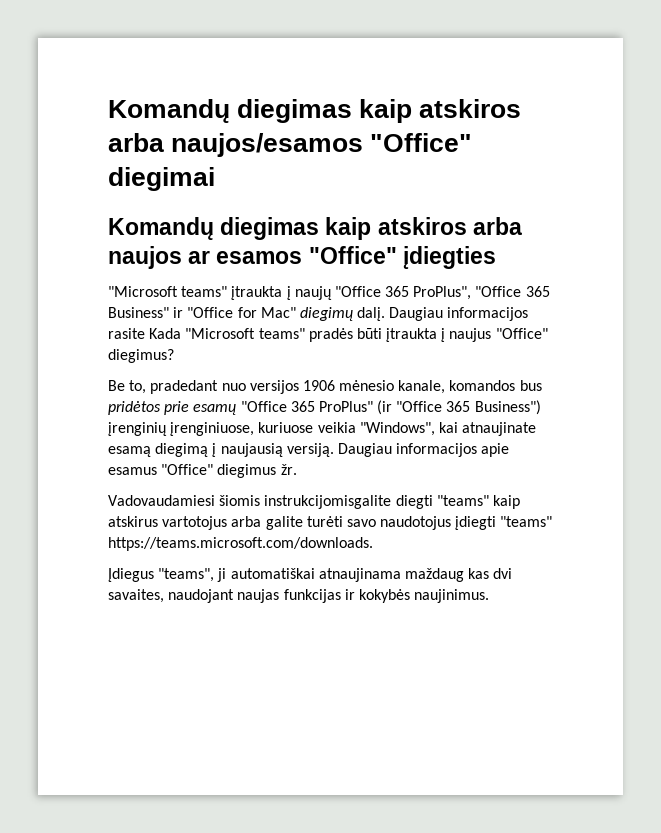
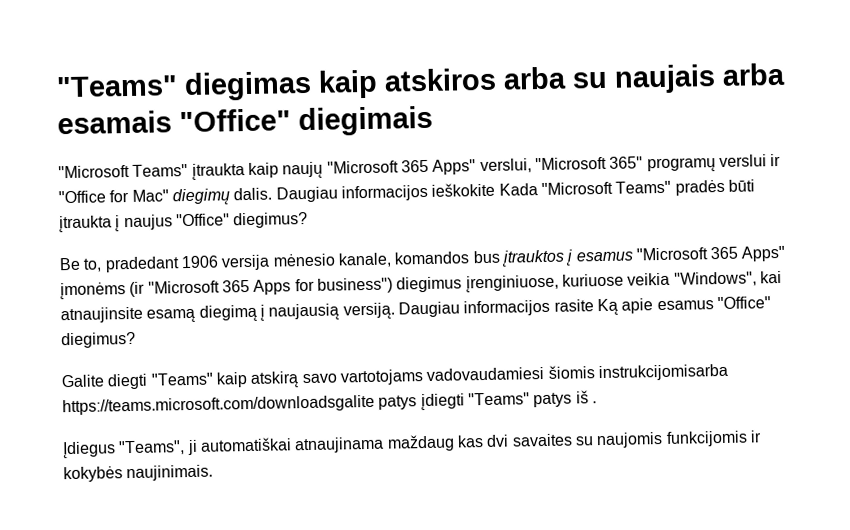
- Komandų diegimas kaip atskiros arba naujos/esamos "Office" diegimai
- Komandų diegimas kaip atskiros arba naujos ar esamos "Office" įdiegties
- "Microsoft teams" įtraukta į naujų "Office 365 ProPlus", "Office 365 Business" ir "Office for Mac" diegimų dalį. Daugiau informacijos rasite Kada "Microsoft teams" pradės būti įtraukta į naujus "Office" diegimus?
+ "Teams" diegimas kaip atskiros arba su naujais arba esamais "Office" diegimais
+ "Microsoft Teams" įtraukta kaip naujų "Microsoft 365 Apps" verslui, "Microsoft 365" programų verslui ir "Office for Mac" diegimų dalis. Daugiau informacijos ieškokite Kada "Microsoft Teams" pradės būti įtraukta į naujus "Office" diegimus?
- Be to, pradedant nuo versijos 1906 mėnesio kanale, komandos bus pridėtos prie esamų "Office 365 ProPlus" (ir "Office 365 Business") įrenginių įrenginiuose, kuriuose veikia "Windows", kai atnaujinate esamą diegimą į naujausią versiją.
+ Be to, pradedant 1906 versija mėnesio kanale, komandos bus įtrauktos į esamus "Microsoft 365 Apps" įmonėms (ir "Microsoft 365 Apps for business") diegimus įrenginiuose, kuriuose veikia "Windows", kai atnaujinsite esamą diegimą į naujausią versiją.
- Daugiau informacijos apie esamus "Office" diegimus žr.
- Vadovaudamiesi šiomis instrukcijomisgalite diegti "teams" kaip atskirus vartotojus arba galite turėti savo naudotojus įdiegti "teams" https://teams.microsoft.com/downloads.
+ Daugiau informacijos rasite Ką apie esamus "Office" diegimus?
+ Galite diegti "Teams" kaip atskirą savo vartotojams vadovaudamiesi šiomis instrukcijomisarba https://teams.microsoft.com/downloadsgalite patys įdiegti "Teams" patys iš .
- Įdiegus "teams", ji automatiškai atnaujinama maždaug kas dvi savaites, naudojant naujas funkcijas ir kokybės naujinimus.
+ Įdiegus "Teams", ji automatiškai atnaujinama maždaug kas dvi savaites su naujomis funkcijomis ir kokybės naujinimais.

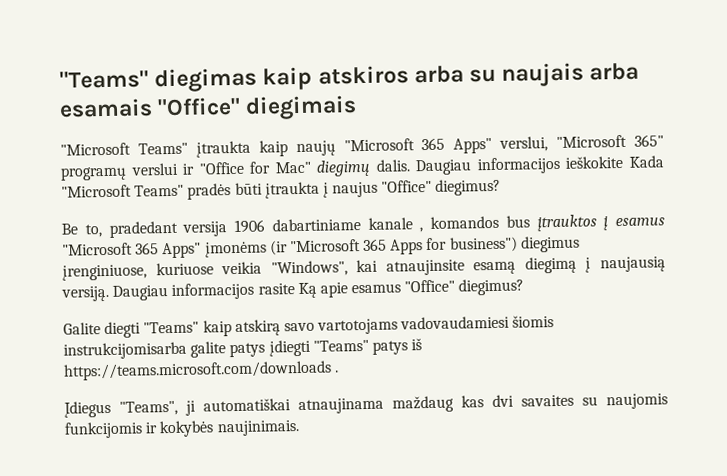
- Be to, pradedant 1906 versija mėnesio kanale, komandos bus įtrauktos į esamus "Microsoft 365 Apps" įmonėms (ir "Microsoft 365 Apps for business") diegimus įrenginiuose, kuriuose veikia "Windows", kai atnaujinsite esamą diegimą į naujausią versiją.
+ Be to, pradedant versija 1906 dabartiniame kanale , komandos bus įtrauktos į esamus "Microsoft 365 Apps" įmonėms (ir "Microsoft 365 Apps for business") diegimus įrenginiuose, kuriuose veikia "Windows", kai atnaujinsite esamą diegimą į naujausią versiją.
- Galite diegti "Teams" kaip atskirą savo vartotojams vadovaudamiesi šiomis instrukcijomisarba https://teams.microsoft.com/downloadsgalite patys įdiegti "Teams" patys iš .
+ Galite diegti "Teams" kaip atskirą savo vartotojams vadovaudamiesi šiomis instrukcijomisarba galite patys įdiegti "Teams" patys iš https://teams.microsoft.com/downloads .

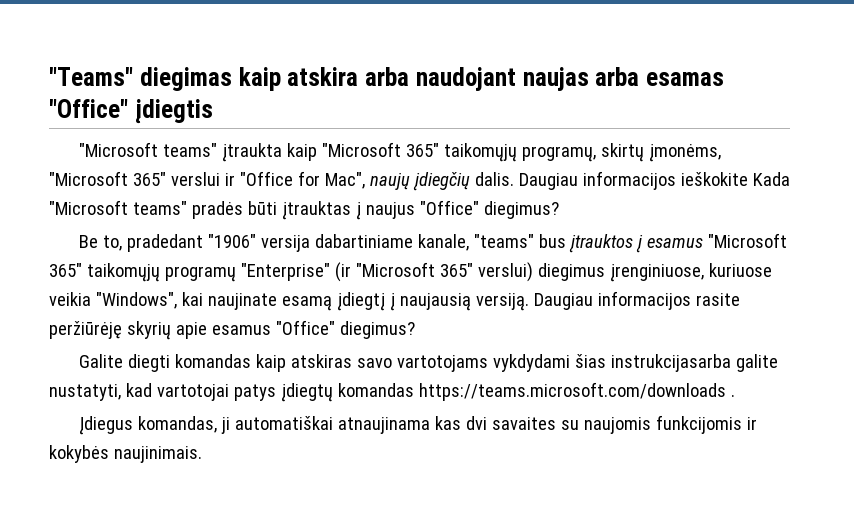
- "Teams" diegimas kaip atskiros arba su naujais arba esamais "Office" diegimais
- "Microsoft Teams" įtraukta kaip naujų "Microsoft 365 Apps" verslui, "Microsoft 365" programų verslui ir "Office for Mac" diegimų dalis.
+ "Teams" diegimas kaip atskira arba naudojant naujas arba esamas "Office" įdiegtis
+ "Microsoft teams" įtraukta kaip "Microsoft 365" taikomųjų programų, skirtų įmonėms, "Microsoft 365" verslui ir "Office for Mac", naujų įdiegčių dalis.
- Daugiau informacijos ieškokite Kada "Microsoft Teams" pradės būti įtraukta į naujus "Office" diegimus?
+ Daugiau informacijos ieškokite Kada "Microsoft teams" pradės būti įtrauktas į naujus "Office" diegimus?
- Be to, pradedant versija 1906 dabartiniame kanale , komandos bus įtrauktos į esamus "Microsoft 365 Apps" įmonėms (ir "Microsoft 365 Apps for business") diegimus įrenginiuose, kuriuose veikia "Windows", kai atnaujinsite esamą diegimą į naujausią versiją.
+ Be to, pradedant "1906" versija dabartiniame kanale, "teams" bus įtrauktos į esamus "Microsoft 365" taikomųjų programų "Enterprise" (ir "Microsoft 365" verslui) diegimus įrenginiuose, kuriuose veikia "Windows", kai naujinate esamą įdiegtį į naujausią versiją.
- Daugiau informacijos rasite Ką apie esamus "Office" diegimus?
+ Daugiau informacijos rasite peržiūrėję skyrių apie esamus "Office" diegimus?
- Galite diegti "Teams" kaip atskirą savo vartotojams vadovaudamiesi šiomis instrukcijomisarba galite patys įdiegti "Teams" patys iš https://teams.microsoft.com/downloads .
+ Galite diegti komandas kaip atskiras savo vartotojams vykdydami šias instrukcijasarba galite nustatyti, kad vartotojai patys įdiegtų komandas https://teams.microsoft.com/downloads .
- Įdiegus "Teams", ji automatiškai atnaujinama maždaug kas dvi savaites su naujomis funkcijomis ir kokybės naujinimais.
+ Įdiegus komandas, ji automatiškai atnaujinama kas dvi savaites su naujomis funkcijomis ir kokybės naujinimais.

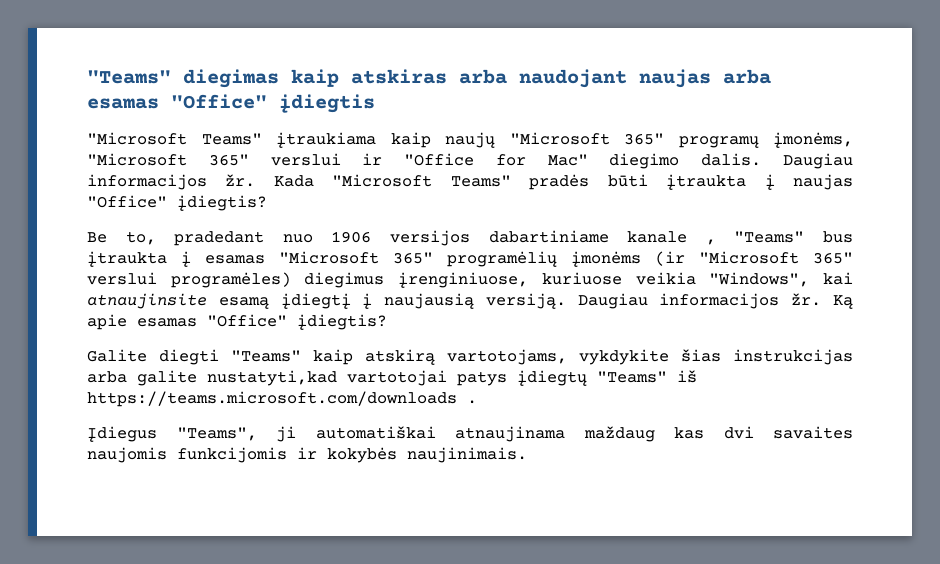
- "Teams" diegimas kaip atskira arba naudojant naujas arba esamas "Office" įdiegtis
+ "Teams" diegimas kaip atskiras arba naudojant naujas arba esamas "Office" įdiegtis
- "Microsoft teams" įtraukta kaip "Microsoft 365" taikomųjų programų, skirtų įmonėms, "Microsoft 365" verslui ir "Office for Mac", naujų įdiegčių dalis.
+ "Microsoft Teams" įtraukiama kaip naujų "Microsoft 365" programų įmonėms, "Microsoft 365" verslui ir "Office for Mac" diegimo dalis.
- Daugiau informacijos ieškokite Kada "Microsoft teams" pradės būti įtrauktas į naujus "Office" diegimus?
- Be to, pradedant "1906" versija dabartiniame kanale, "teams" bus įtrauktos į esamus "Microsoft 365" taikomųjų programų "Enterprise" (ir "Microsoft 365" verslui) diegimus įrenginiuose, kuriuose veikia "Windows", kai naujinate esamą įdiegtį į naujausią versiją.
+ Daugiau informacijos žr. Kada "Microsoft Teams" pradės būti įtraukta į naujas "Office" įdiegtis?
+ Be to, pradedant nuo 1906 versijos dabartiniame kanale , "Teams" bus įtraukta į esamas "Microsoft 365" programėlių įmonėms (ir "Microsoft 365" verslui programėles) diegimus įrenginiuose, kuriuose veikia "Windows", kai atnaujinsite esamą įdiegtį į naujausią versiją.
- Daugiau informacijos rasite peržiūrėję skyrių apie esamus "Office" diegimus?
- Galite diegti komandas kaip atskiras savo vartotojams vykdydami šias instrukcijasarba galite nustatyti, kad vartotojai patys įdiegtų komandas https://teams.microsoft.com/downloads .
+ Daugiau informacijos žr. Ką apie esamas "Office" įdiegtis?
+ Galite diegti "Teams" kaip atskirą vartotojams, vykdykite šias instrukcijas arba galite nustatyti,kad vartotojai patys įdiegtų "Teams" iš https://teams.microsoft.com/downloads .
- Įdiegus komandas, ji automatiškai atnaujinama kas dvi savaites su naujomis funkcijomis ir kokybės naujinimais.
+ Įdiegus "Teams", ji automatiškai atnaujinama maždaug kas dvi savaites naujomis funkcijomis ir kokybės naujinimais.

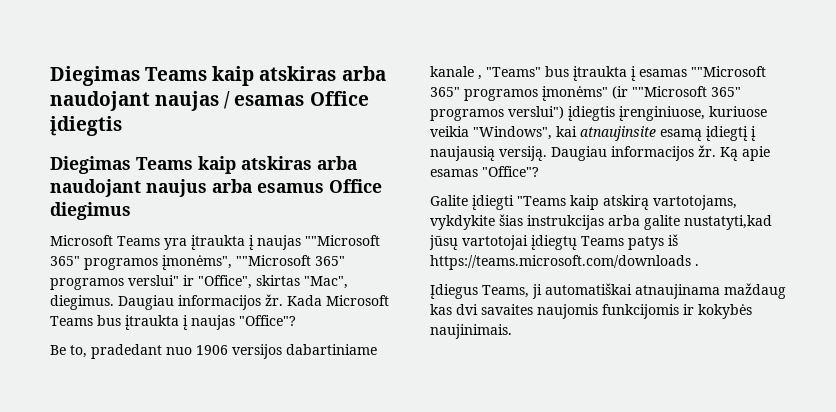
- "Teams" diegimas kaip atskiras arba naudojant naujas arba esamas "Office" įdiegtis
- "Microsoft Teams" įtraukiama kaip naujų "Microsoft 365" programų įmonėms, "Microsoft 365" verslui ir "Office for Mac" diegimo dalis. Daugiau informacijos žr. Kada "Microsoft Teams" pradės būti įtraukta į naujas "Office" įdiegtis?
+ Diegimas Teams kaip atskiras arba naudojant naujas / esamas Office įdiegtis
+ Diegimas Teams kaip atskiras arba naudojant naujus arba esamus Office diegimus
+ Microsoft Teams yra įtraukta į naujas ""Microsoft 365" programos įmonėms", ""Microsoft 365" programos verslui" ir "Office", skirtas "Mac", diegimus. Daugiau informacijos žr. Kada Microsoft Teams bus įtraukta į naujas "Office"?
- Be to, pradedant nuo 1906 versijos dabartiniame kanale , "Teams" bus įtraukta į esamas "Microsoft 365" programėlių įmonėms (ir "Microsoft 365" verslui programėles) diegimus įrenginiuose, kuriuose veikia "Windows", kai atnaujinsite esamą įdiegtį į naujausią versiją.
+ Be to, pradedant nuo 1906 versijos dabartiniame kanale , "Teams" bus įtraukta į esamas ""Microsoft 365" programos įmonėms" (ir ""Microsoft 365" programos verslui") įdiegtis įrenginiuose, kuriuose veikia "Windows", kai atnaujinsite esamą įdiegtį į naujausią versiją.
- Ką apie esamas "Office" įdiegtis?
+ Ką apie esamas "Office"?
- Galite diegti "Teams" kaip atskirą vartotojams, vykdykite šias instrukcijas arba galite nustatyti,kad vartotojai patys įdiegtų "Teams" iš https://teams.microsoft.com/downloads .
+ Galite įdiegti "Teams kaip atskirą vartotojams, vykdykite šias instrukcijas arba galite nustatyti,kad jūsų vartotojai įdiegtų Teams patys iš https://teams.microsoft.com/downloads .
- Įdiegus "Teams", ji automatiškai atnaujinama maždaug kas dvi savaites naujomis funkcijomis ir kokybės naujinimais.
+ Įdiegus Teams, ji automatiškai atnaujinama maždaug kas dvi savaites naujomis funkcijomis ir kokybės naujinimais.

